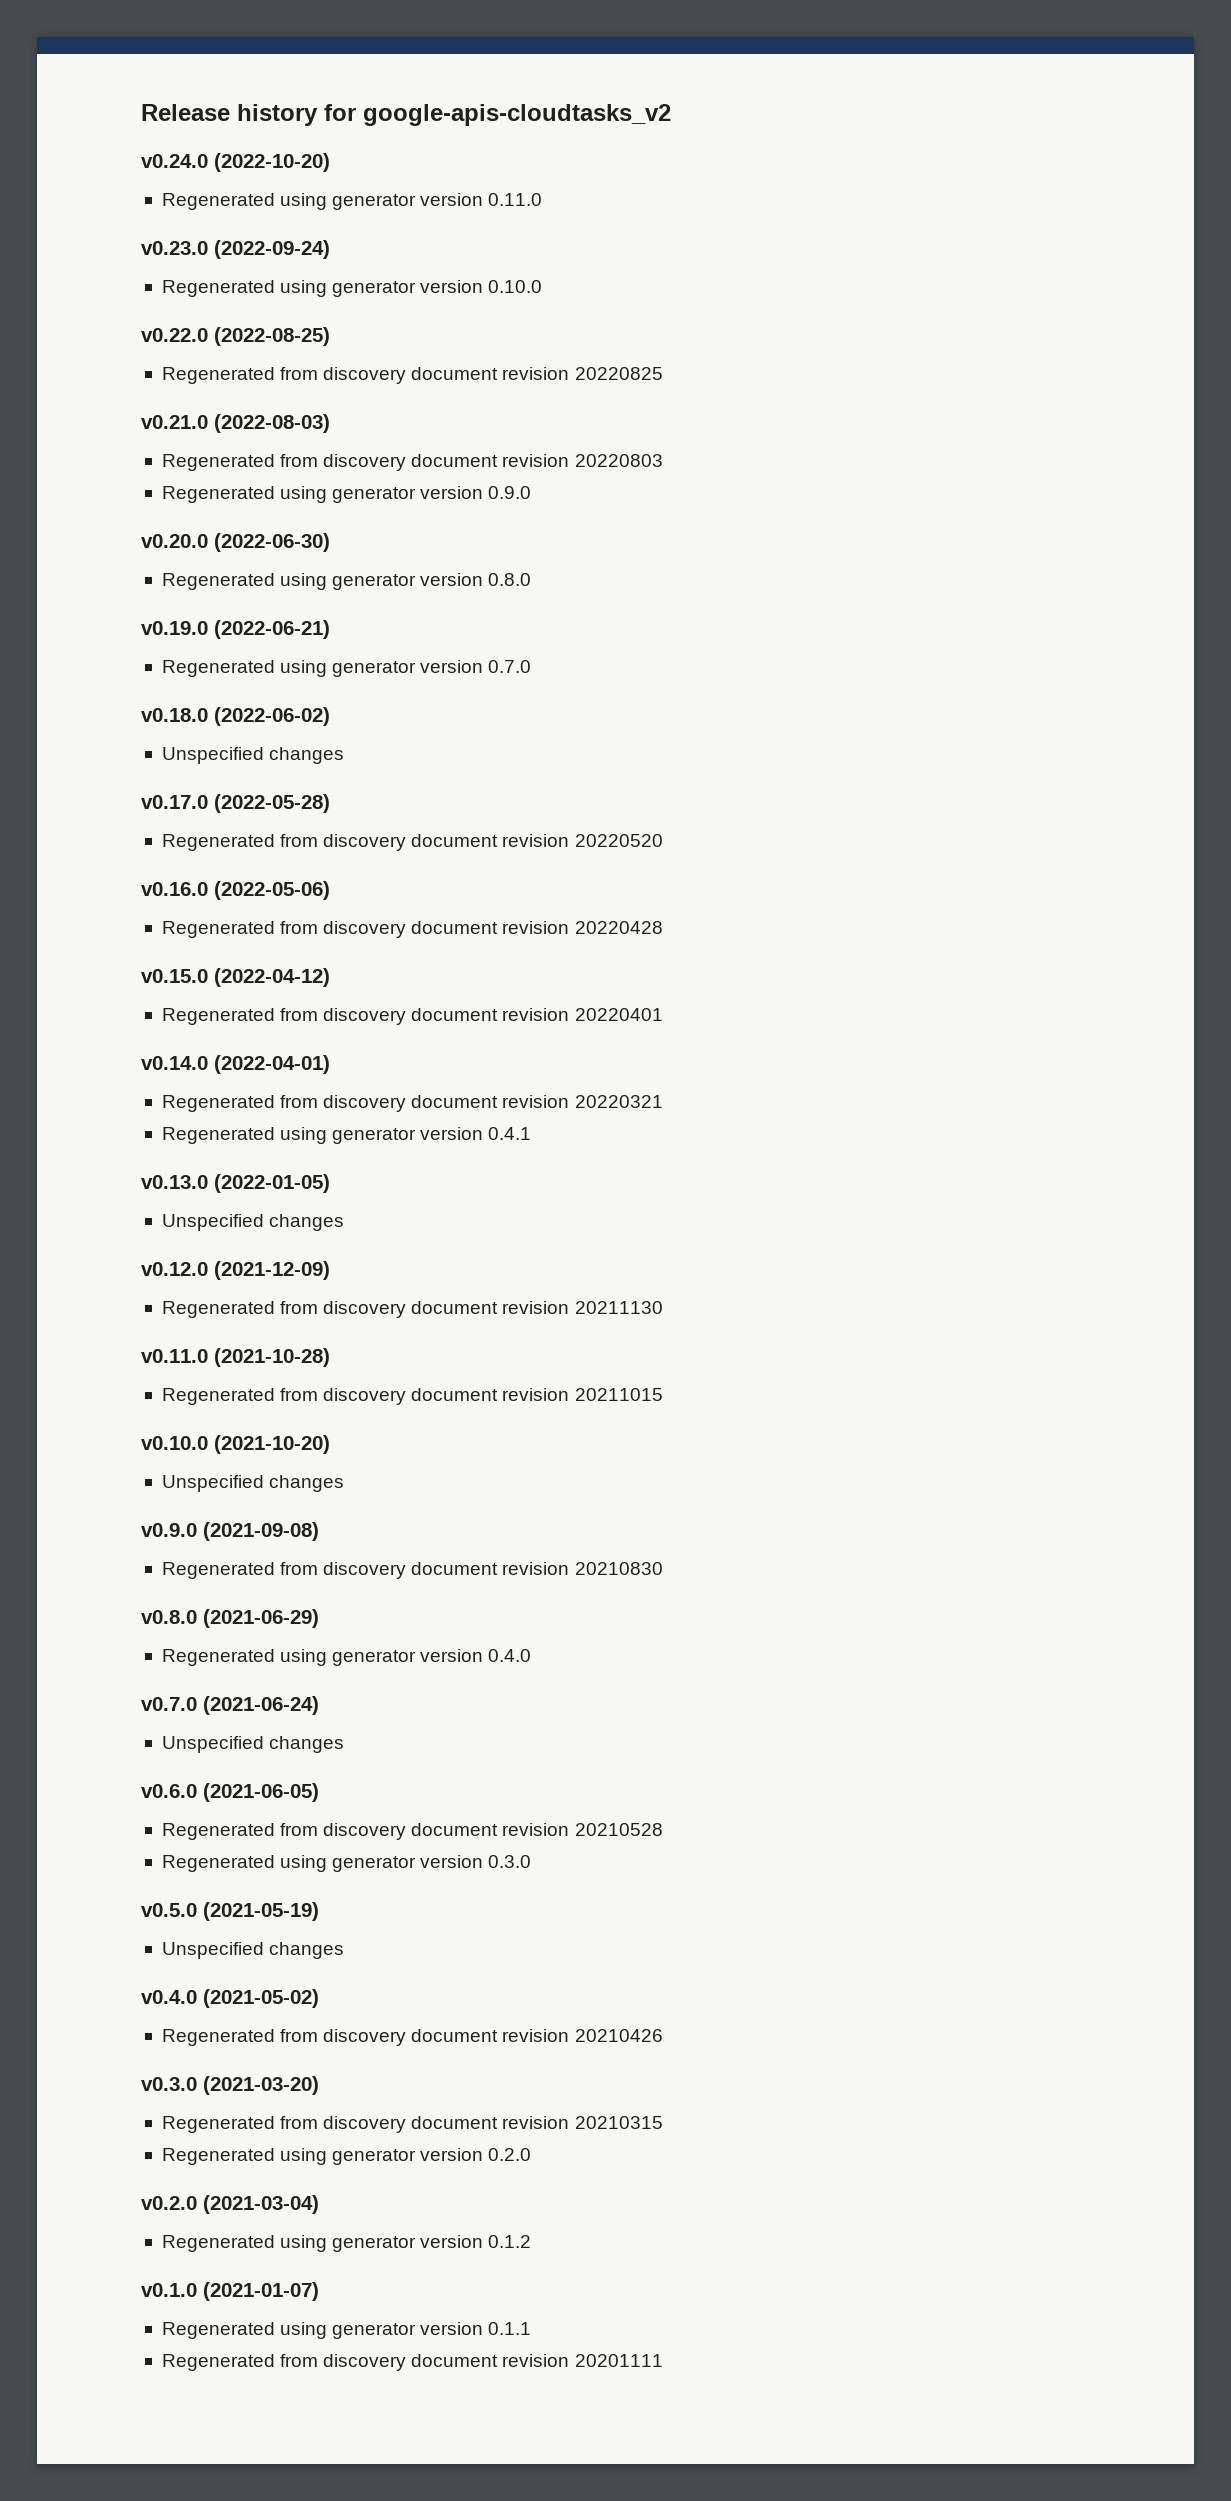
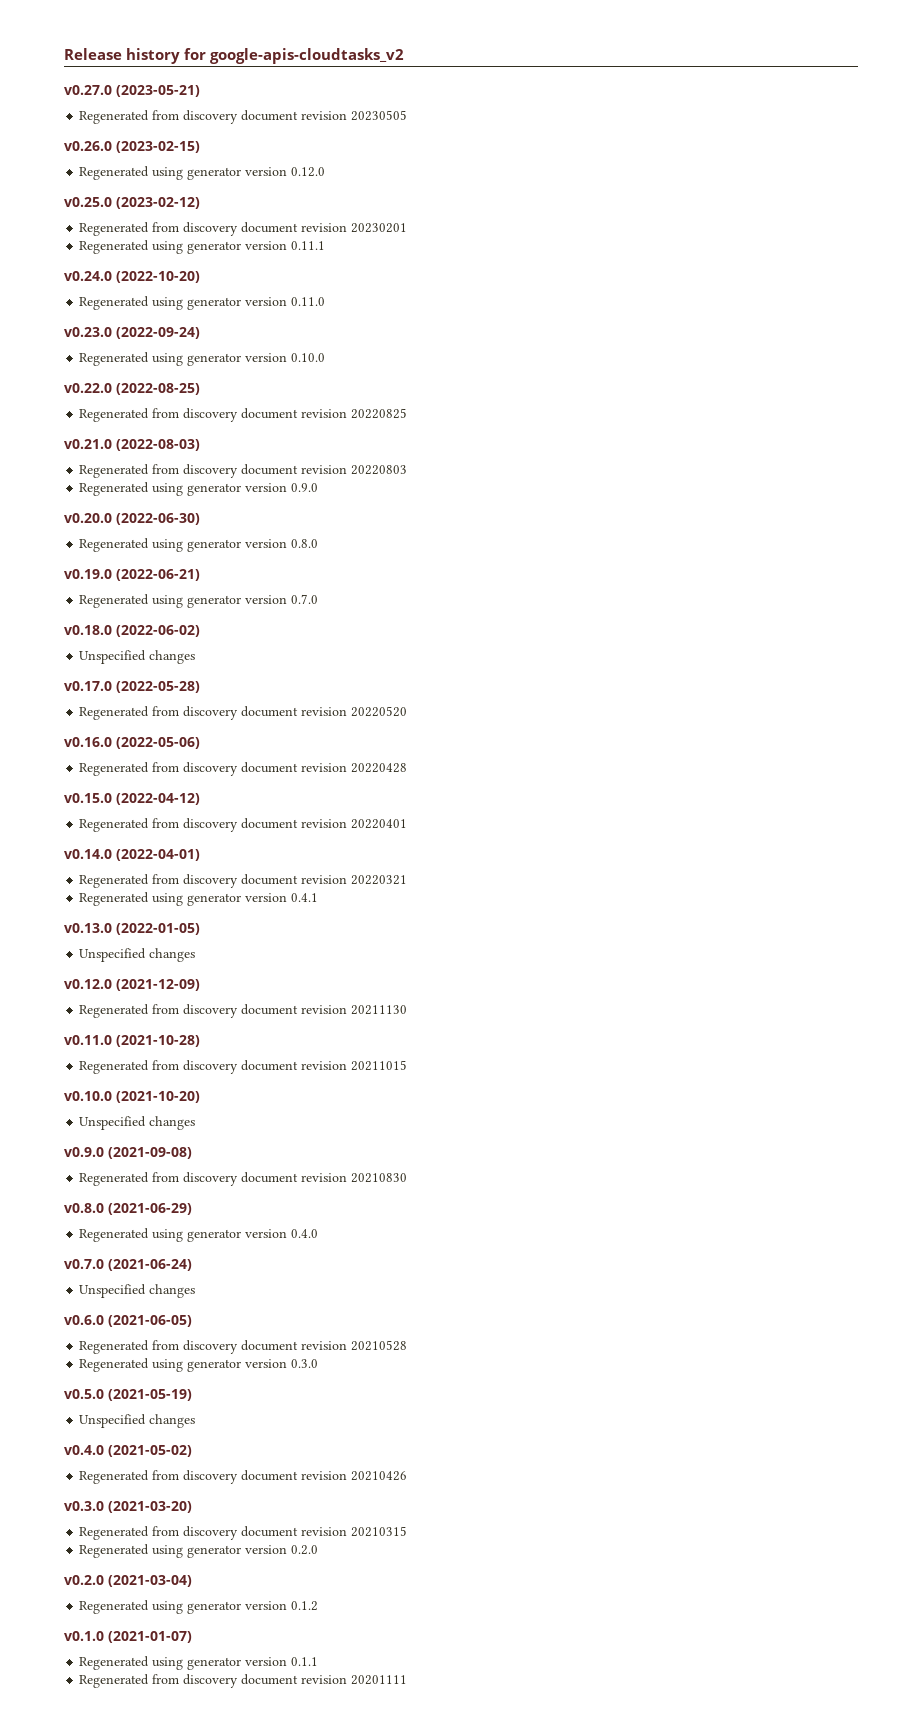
+ v0.27.0 (2023-05-21)
+ Regenerated from discovery document revision 20230505
+ v0.26.0 (2023-02-15)
+ Regenerated using generator version 0.12.0
+ v0.25.0 (2023-02-12)
+ Regenerated from discovery document revision 20230201
+ Regenerated using generator version 0.11.1

